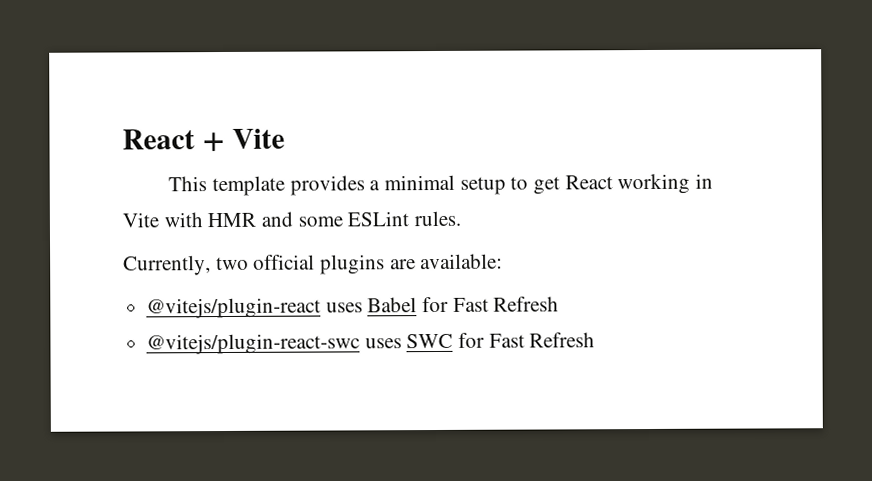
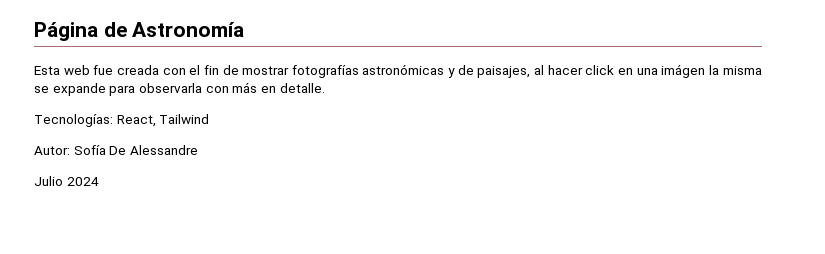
- React + Vite
- This template provides a minimal setup to get React working in Vite with HMR and some ESLint rules.
- Currently, two official plugins are available:
- @vitejs/plugin-react uses Babel for Fast Refresh
- @vitejs/plugin-react-swc uses SWC for Fast Refresh
+ Página de Astronomía
+ Esta web fue creada con el fin de mostrar fotografías astronómicas y de paisajes, al hacer click en una imágen la misma se expande para observarla con más en detalle.
+ Tecnologías: React, Tailwind
+ Autor: Sofía De Alessandre
+ Julio 2024

